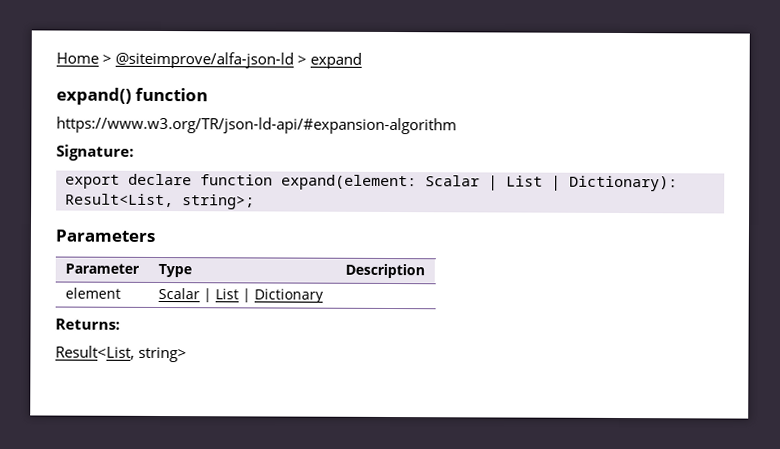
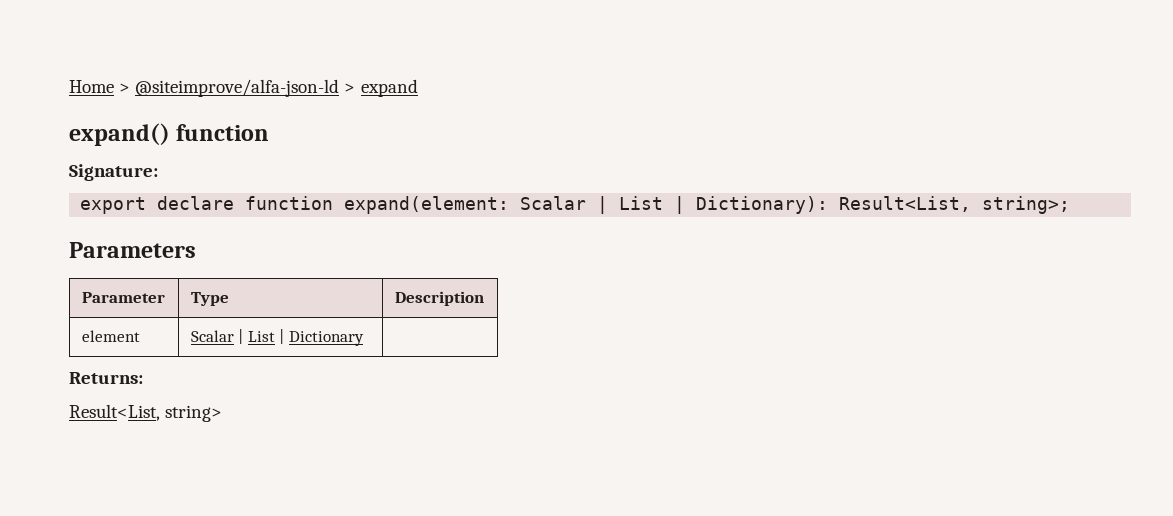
- https://www.w3.org/TR/json-ld-api/#expansion-algorithm

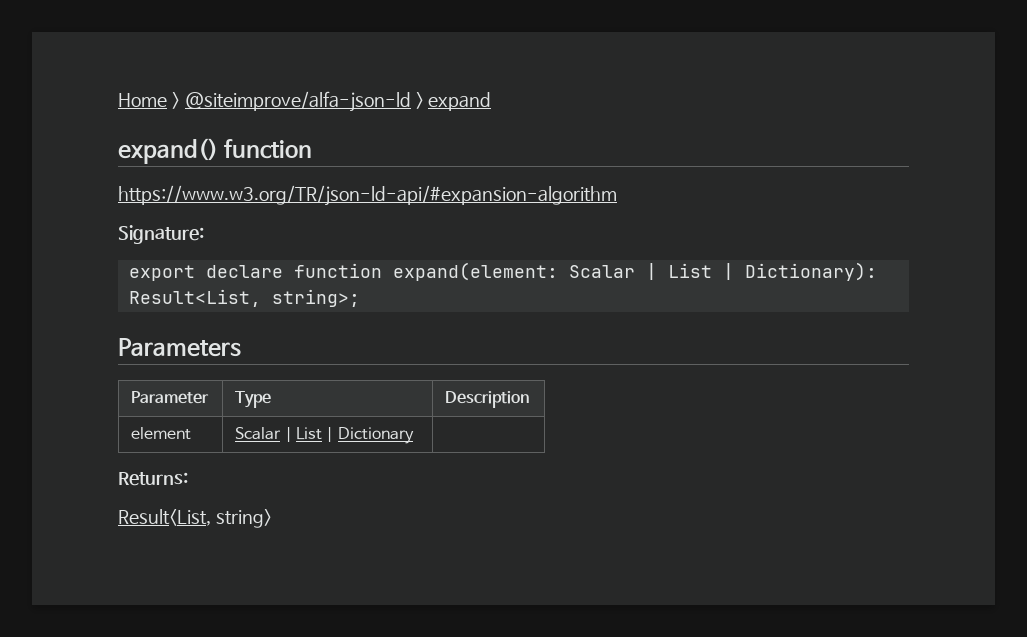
+ https://www.w3.org/TR/json-ld-api/#expansion-algorithm

